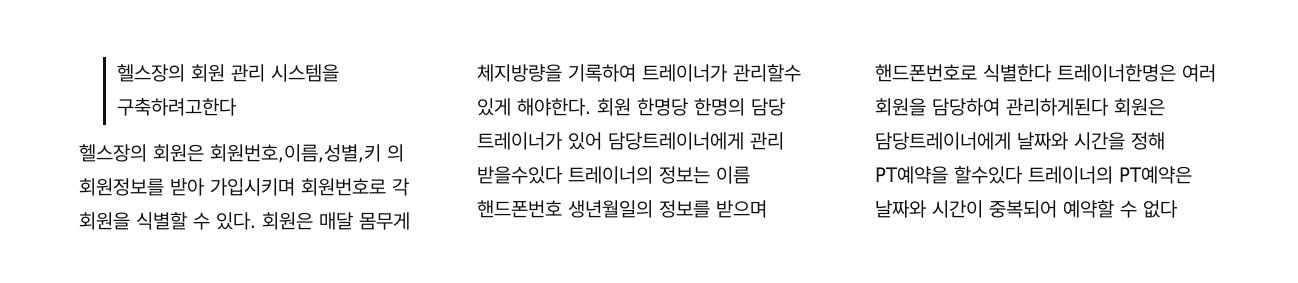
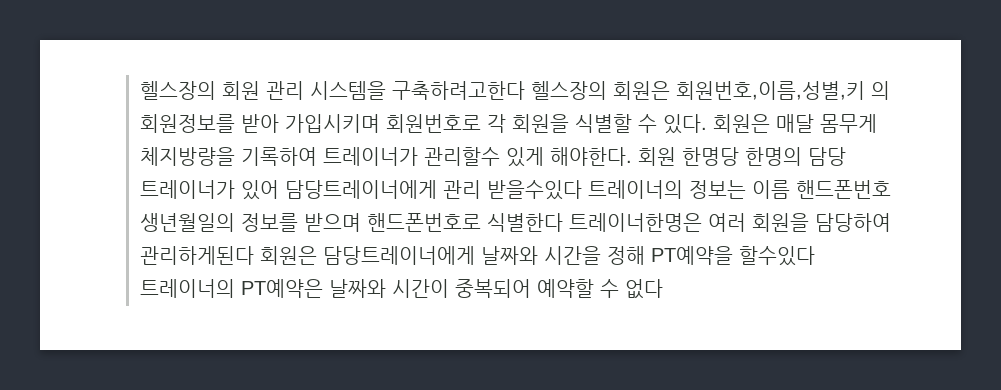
- 헬스장의 회원 관리 시스템을 구축하려고한다
- 헬스장의 회원은 회원번호,이름,성별,키 의 회원정보를 받아 가입시키며 회원번호로 각 회원을 식별할 수 있다.
+ 헬스장의 회원 관리 시스템을 구축하려고한다 헬스장의 회원은 회원번호,이름,성별,키 의 회원정보를 받아 가입시키며 회원번호로 각 회원을 식별할 수 있다.

